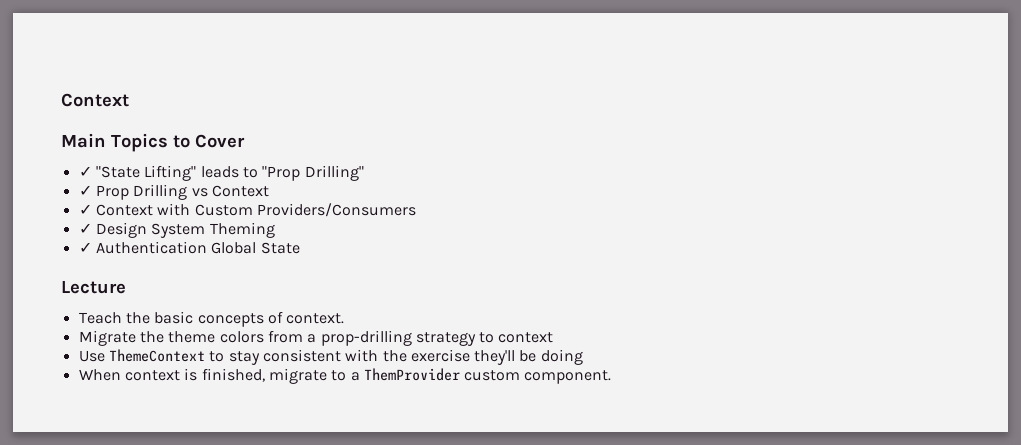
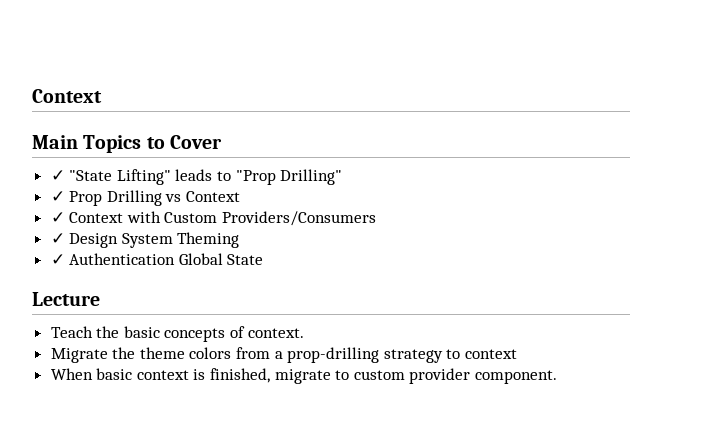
- Use ThemeContext to stay consistent with the exercise they'll be doing
- When context is finished, migrate to a ThemProvider custom component.
+ When basic context is finished, migrate to custom provider component.

